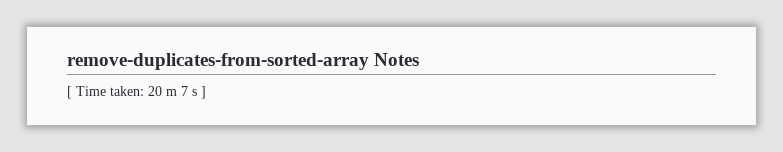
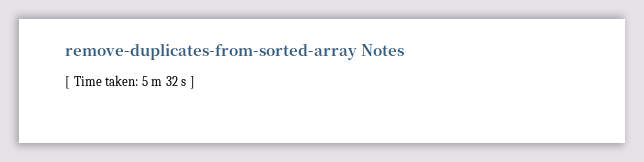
- [ Time taken: 20 m 7 s ]
+ [ Time taken: 5 m 32 s ]

